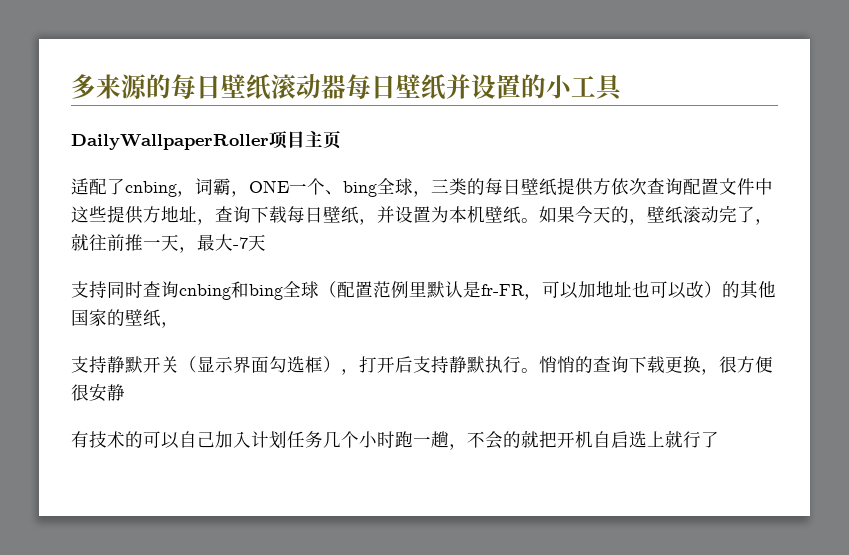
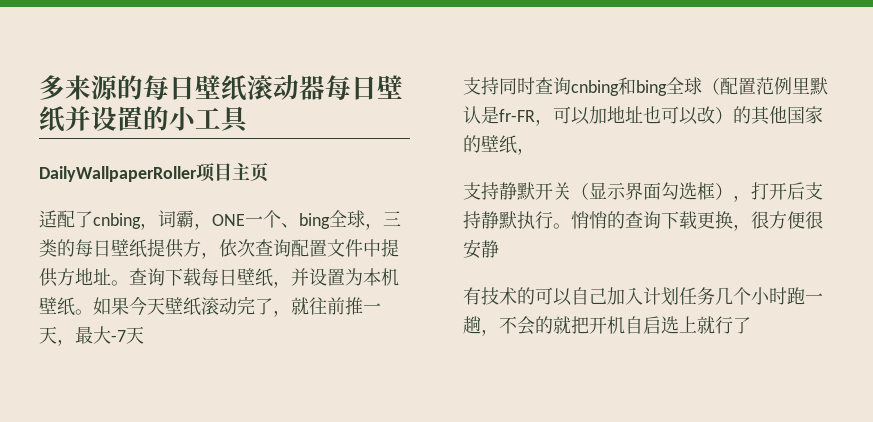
- 适配了cnbing，词霸，ONE一个、bing全球，三类的每日壁纸提供方依次查询配置文件中这些提供方地址，查询下载每日壁纸，并设置为本机壁纸。
+ 适配了cnbing，词霸，ONE一个、bing全球，三类的每日壁纸提供方，依次查询配置文件中提供方地址。查询下载每日壁纸，并设置为本机壁纸。
- 如果今天的，壁纸滚动完了，就往前推一天，最大-7天
+ 如果今天壁纸滚动完了，就往前推一天，最大-7天

